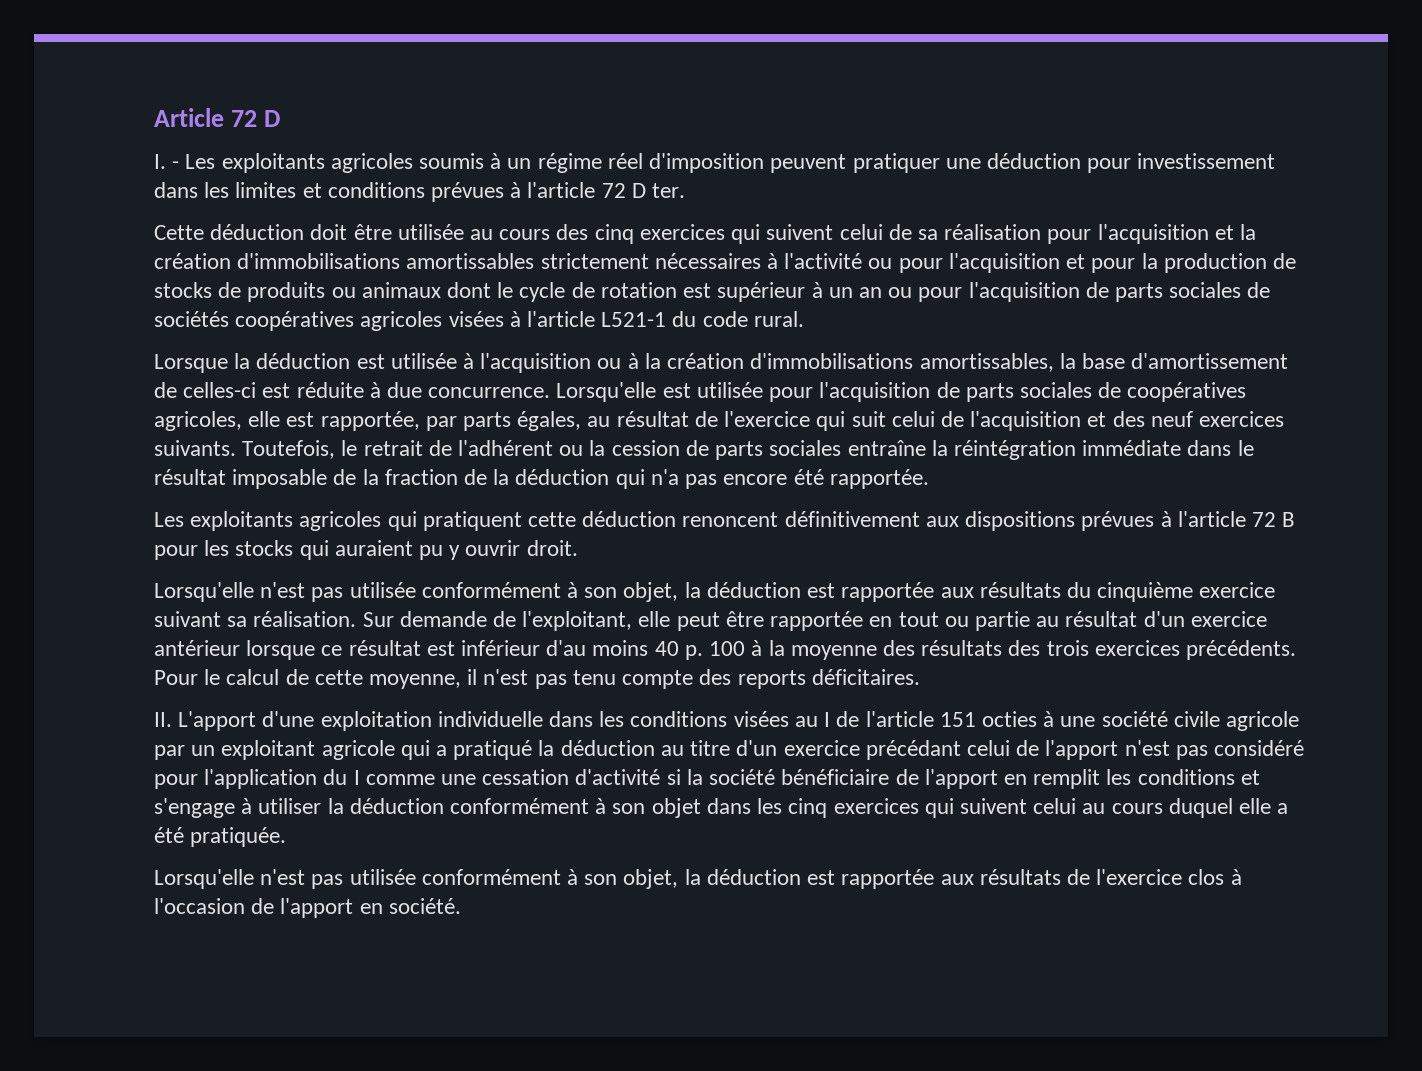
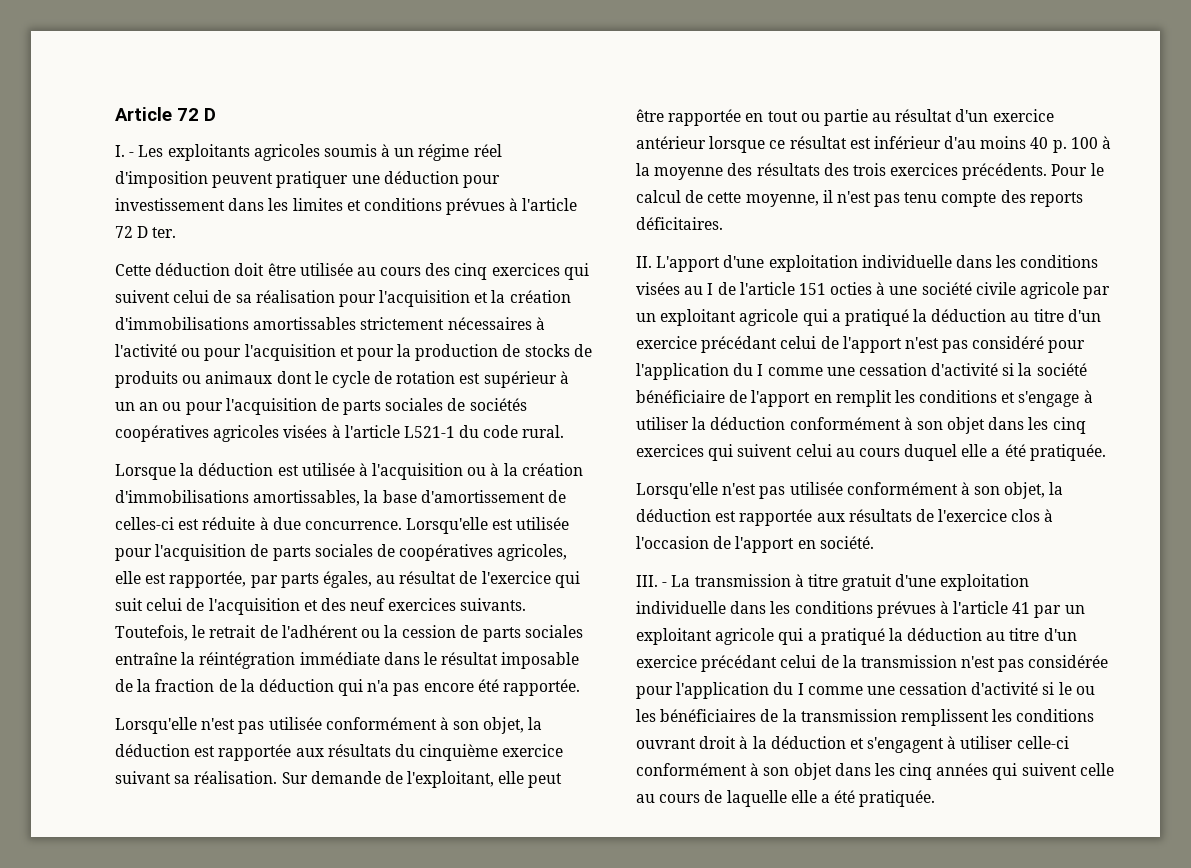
- Les exploitants agricoles qui pratiquent cette déduction renoncent définitivement aux dispositions prévues à l'article 72 B pour les stocks qui auraient pu y ouvrir droit.
+ III. - La transmission à titre gratuit d'une exploitation individuelle dans les conditions prévues à l'article 41 par un exploitant agricole qui a pratiqué la déduction au titre d'un exercice précédant celui de la transmission n'est pas considérée pour l'application du I comme une cessation d'activité si le ou les bénéficiaires de la transmission remplissent les conditions ouvrant droit à la déduction et s'engagent à utiliser celle-ci conformément à son objet dans les cinq années qui suivent celle au cours de laquelle elle a été pratiquée.

